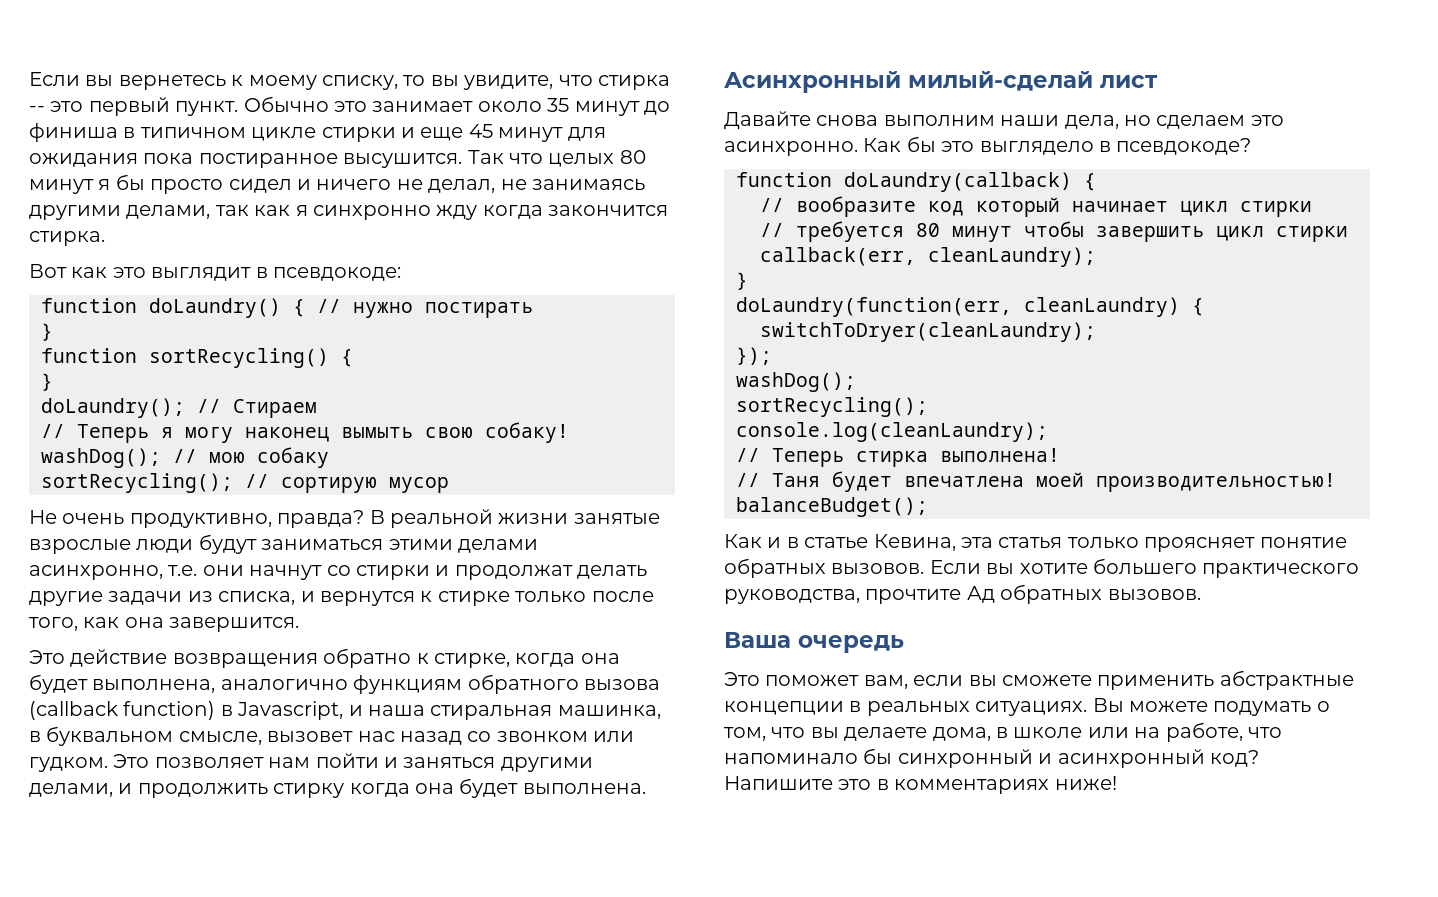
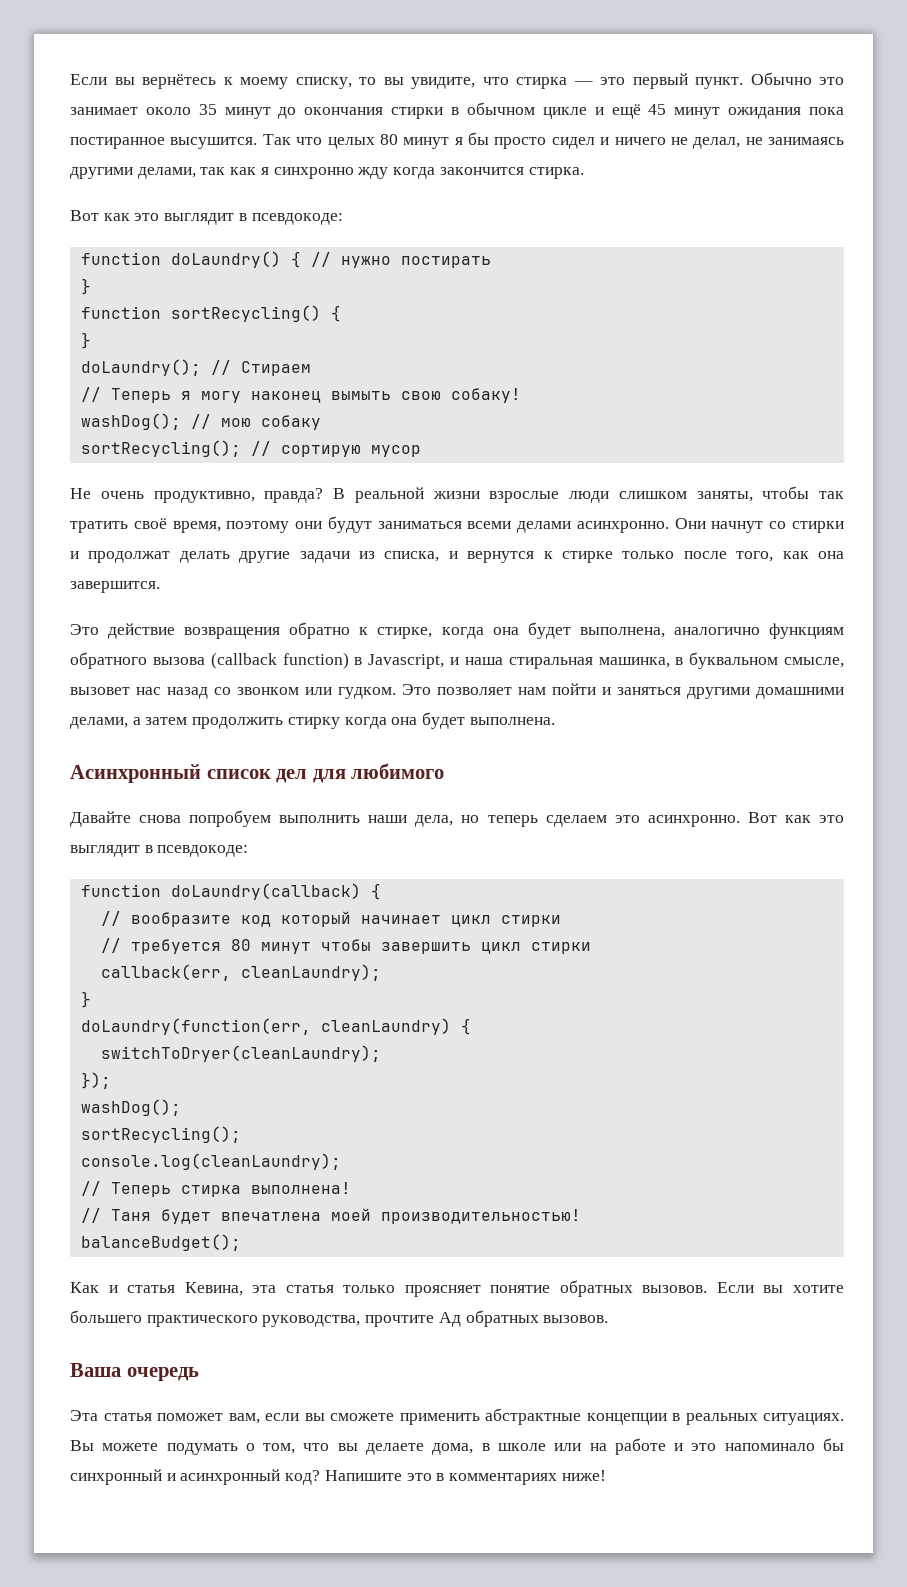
- Если вы вернетесь к моему списку, то вы увидите, что стирка -- это первый пункт.
+ Если вы вернётесь к моему списку, то вы увидите, что стирка — это первый пункт.
- Обычно это занимает около 35 минут до финиша в типичном цикле стирки и еще 45 минут для ожидания пока постиранное высушится.
+ Обычно это занимает около 35 минут до окончания стирки в обычном цикле и ещё 45 минут ожидания пока постиранное высушится.
- В реальной жизни занятые взрослые люди будут заниматься этими делами асинхронно, т.е. они начнут со стирки и продолжат делать другие задачи из списка, и вернутся к стирке только после того, как она завершится.
+ В реальной жизни взрослые люди слишком заняты, чтобы так тратить своё время, поэтому они будут заниматься всеми делами асинхронно. Они начнут со стирки и продолжат делать другие задачи из списка, и вернутся к стирке только после того, как она завершится.
- Это позволяет нам пойти и заняться другими делами, и продолжить стирку когда она будет выполнена.
+ Это позволяет нам пойти и заняться другими домашними делами, а затем продолжить стирку когда она будет выполнена.
- Асинхронный милый-сделай лист
+ Асинхронный список дел для любимого
- Давайте снова выполним наши дела, но сделаем это асинхронно. Как бы это выглядело в псевдокоде?
+ Давайте снова попробуем выполнить наши дела, но теперь сделаем это асинхронно. Вот как это выглядит в псевдокоде:
- Как и в статье Кевина, эта статья только проясняет понятие обратных вызовов.
+ Как и статья Кевина, эта статья только проясняет понятие обратных вызовов.
- Это поможет вам, если вы сможете применить абстрактные концепции в реальных ситуациях.
+ Эта статья поможет вам, если вы сможете применить абстрактные концепции в реальных ситуациях.
- Вы можете подумать о том, что вы делаете дома, в школе или на работе, что напоминало бы синхронный и асинхронный код?
+ Вы можете подумать о том, что вы делаете дома, в школе или на работе и это напоминало бы синхронный и асинхронный код?

